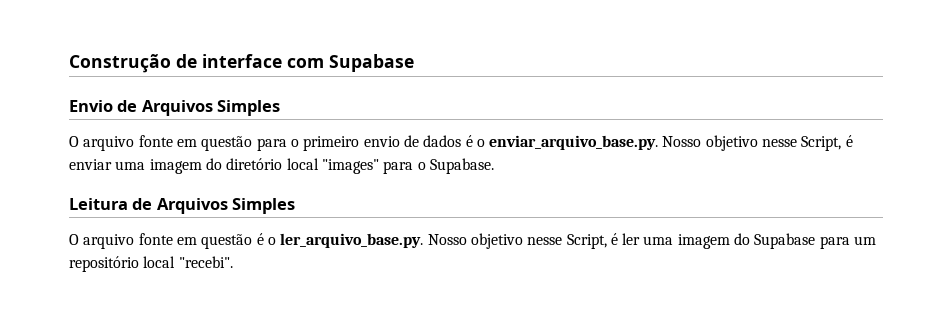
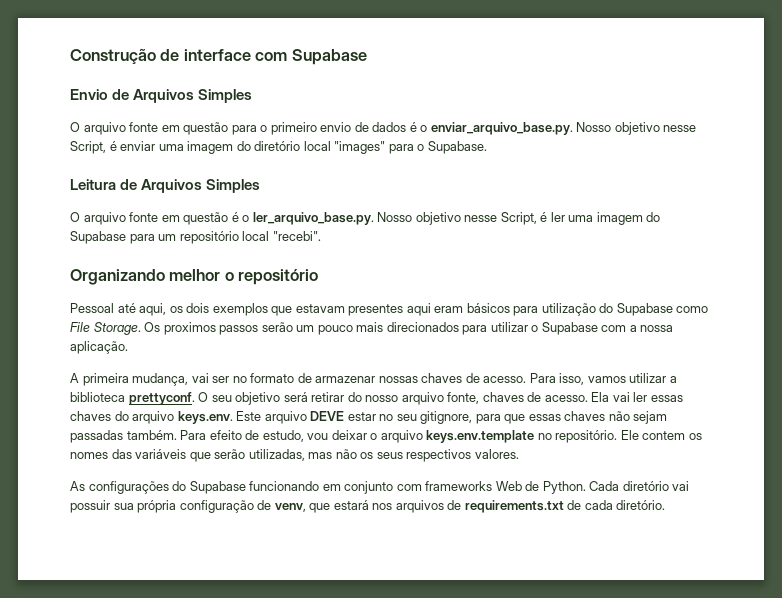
+ Organizando melhor o repositório
+ Pessoal até aqui, os dois exemplos que estavam presentes aqui eram básicos para utilização do Supabase como File Storage. Os proximos passos serão um pouco mais direcionados para utilizar o Supabase com a nossa aplicação.
+ A primeira mudança, vai ser no formato de armazenar nossas chaves de acesso. Para isso, vamos utilizar a biblioteca prettyconf. O seu objetivo será retirar do nosso arquivo fonte, chaves de acesso. Ela vai ler essas chaves do arquivo keys.env. Este arquivo DEVE estar no seu gitignore, para que essas chaves não sejam passadas também. Para efeito de estudo, vou deixar o arquivo keys.env.template no repositório. Ele contem os nomes das variáveis que serão utilizadas, mas não os seus respectivos valores.
+ As configurações do Supabase funcionando em conjunto com frameworks Web de Python. Cada diretório vai possuir sua própria configuração de venv, que estará nos arquivos de requirements.txt de cada diretório.

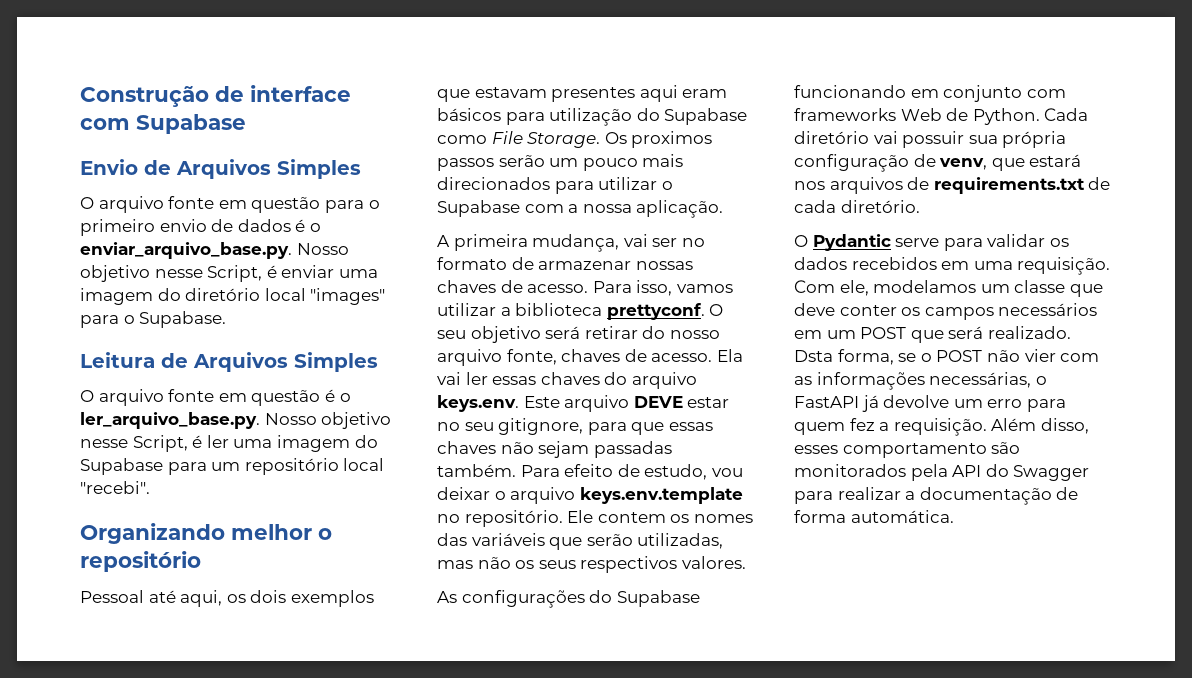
+ O Pydantic serve para validar os dados recebidos em uma requisição. Com ele, modelamos um classe que deve conter os campos necessários em um POST que será realizado. Dsta forma, se o POST não vier com as informações necessárias, o FastAPI já devolve um erro para quem fez a requisição. Além disso, esses comportamento são monitorados pela API do Swagger para realizar a documentação de forma automática.

